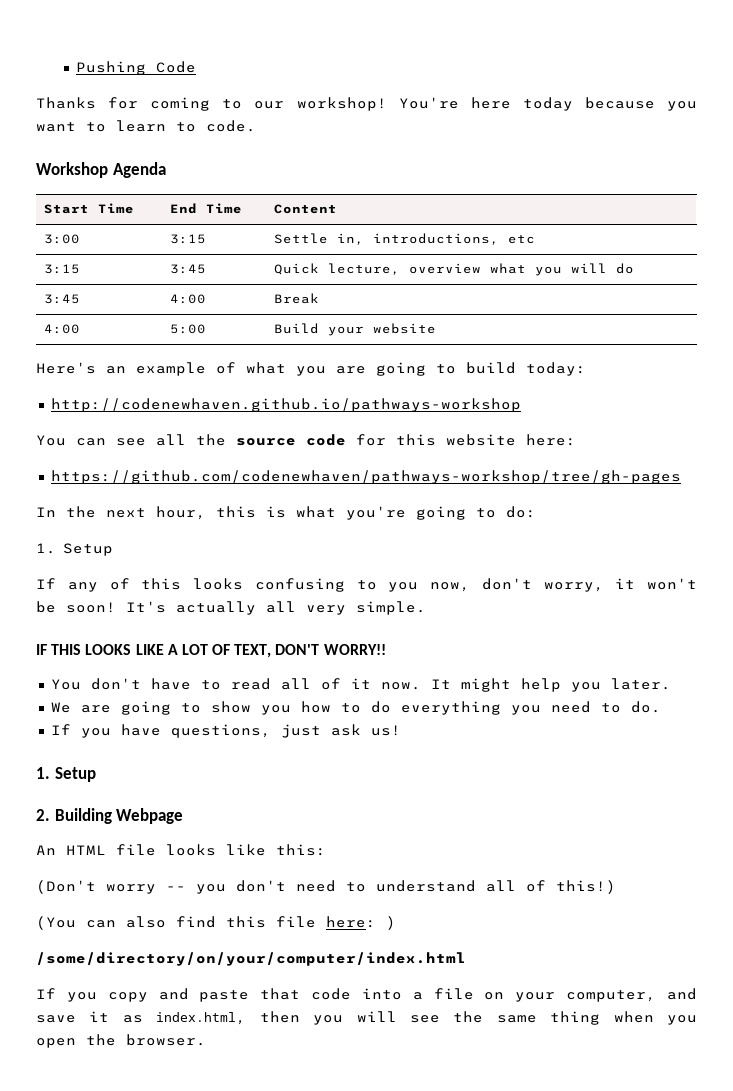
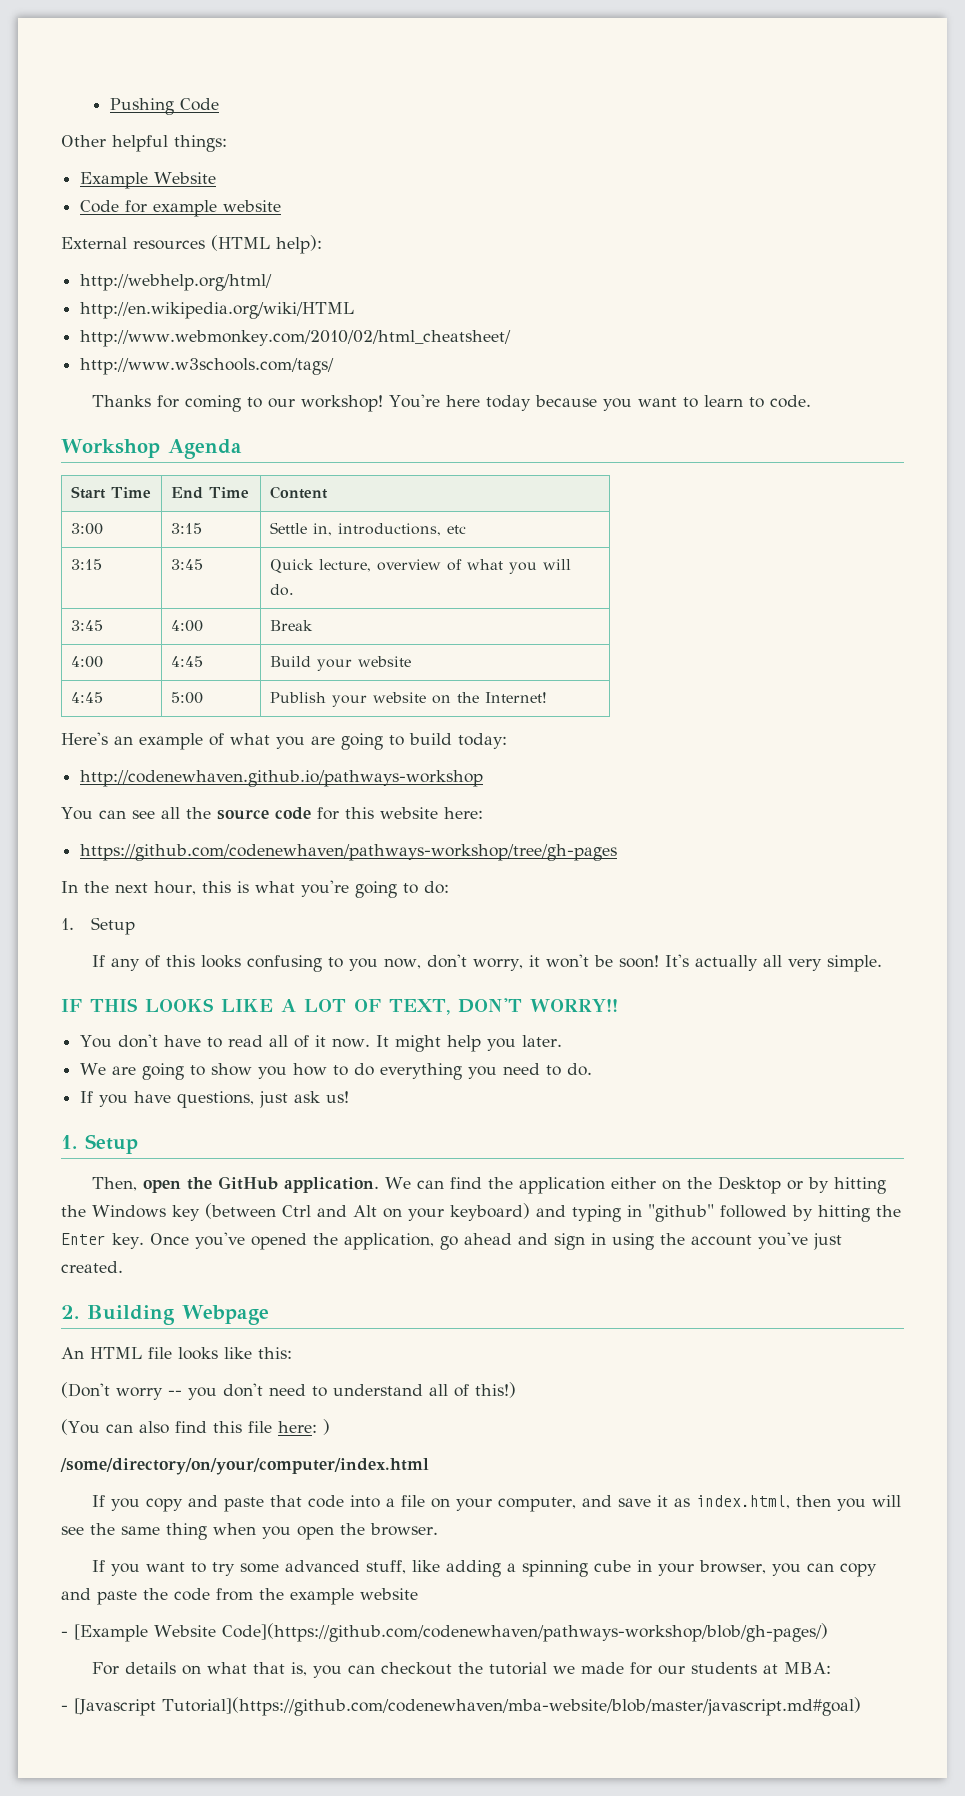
+ Other helpful things:
+ Example Website
+ Code for example website
+ External resources (HTML help):
+ http://webhelp.org/html/
+ http://en.wikipedia.org/wiki/HTML
+ http://www.webmonkey.com/2010/02/html_cheatsheet/
+ http://www.w3schools.com/tags/
- 3:15 | 3:45 | Quick lecture, overview what you will do
+ 3:15 | 3:45 | Quick lecture, overview of what you will do.
- 4:00 | 5:00 | Build your website
+ 4:00 | 4:45 | Build your website
+ 4:45 | 5:00 | Publish your website on the Internet!
+ Then, open the GitHub application. We can find the application either on the Desktop or by hitting the Windows key (between Ctrl and Alt on your keyboard) and typing in "github" followed by hitting the Enter key. Once you've opened the application, go ahead and sign in using the account you've just created.
+ If you want to try some advanced stuff, like adding a spinning cube in your browser, you can copy and paste the code from the example website
+ - [Example Website Code](https://github.com/codenewhaven/pathways-workshop/blob/gh-pages/)
+ For details on what that is, you can checkout the tutorial we made for our students at MBA:
+ - [Javascript Tutorial](https://github.com/codenewhaven/mba-website/blob/master/javascript.md#goal)

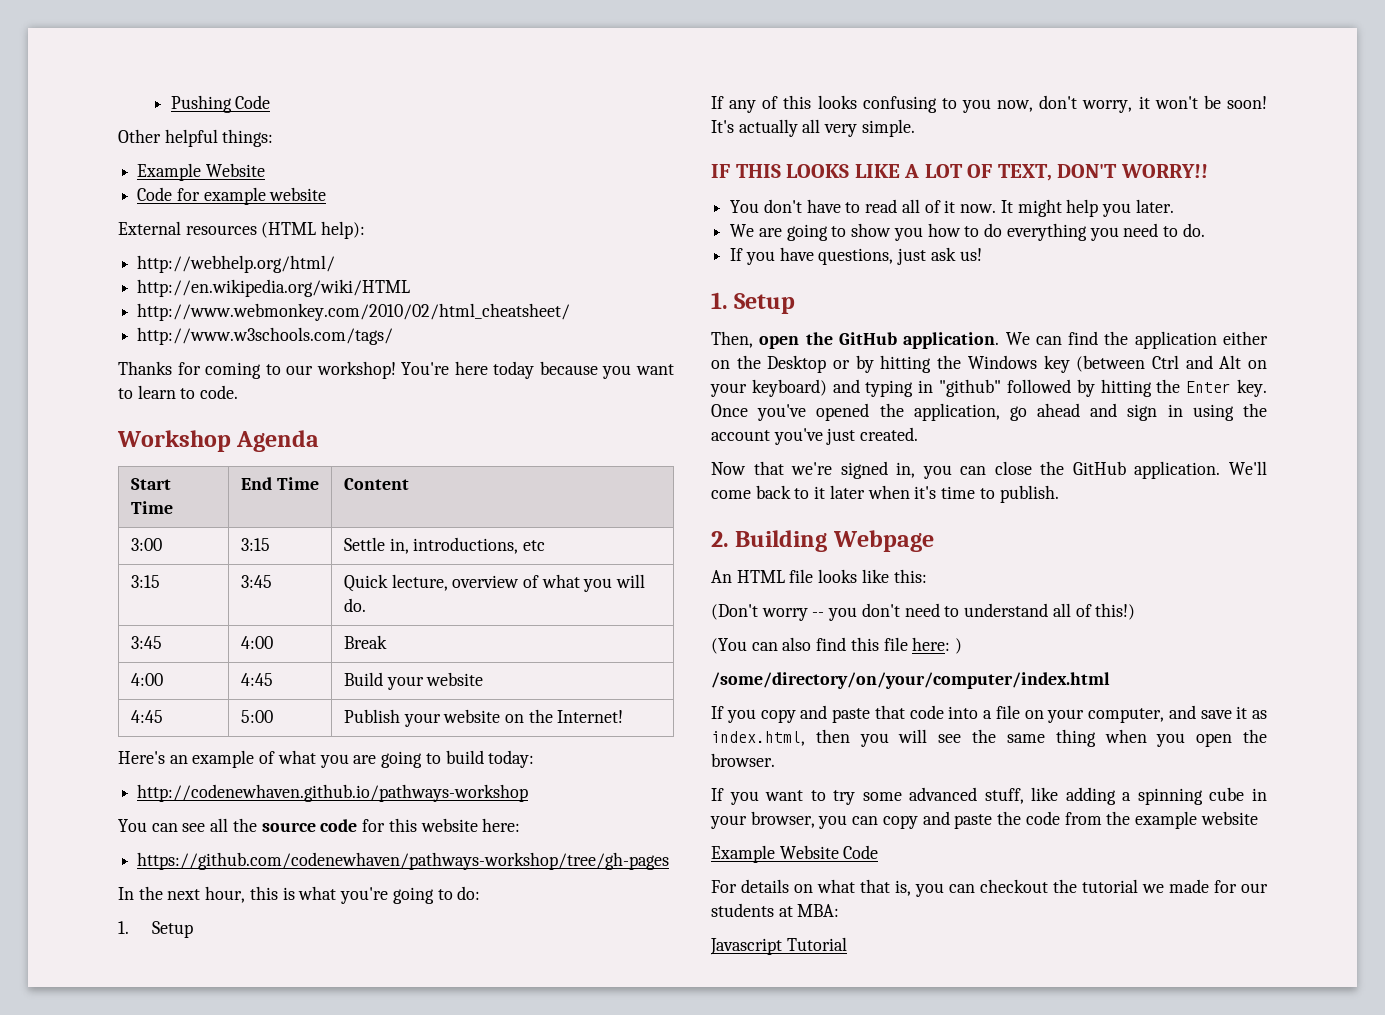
+ Now that we're signed in, you can close the GitHub application. We'll come back to it later when it's time to publish.
- - [Example Website Code](https://github.com/codenewhaven/pathways-workshop/blob/gh-pages/)
+ Example Website Code
- - [Javascript Tutorial](https://github.com/codenewhaven/mba-website/blob/master/javascript.md#goal)
+ Javascript Tutorial

